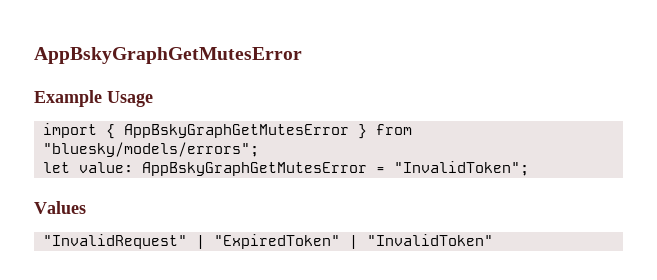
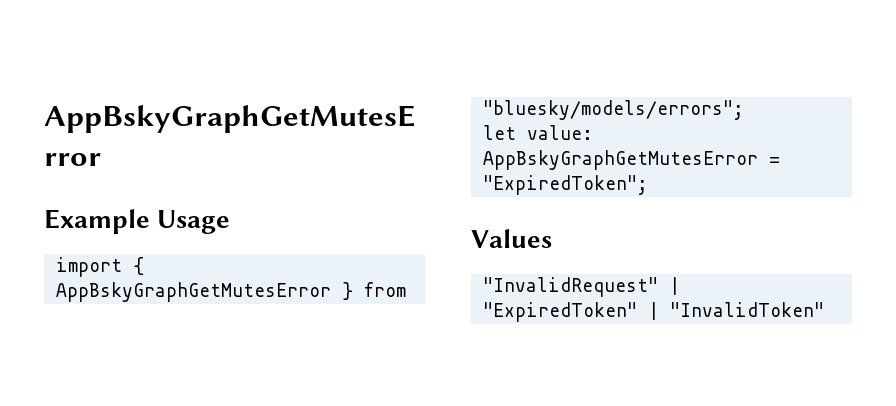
- let value: AppBskyGraphGetMutesError = "InvalidToken";
+ let value: AppBskyGraphGetMutesError = "ExpiredToken";

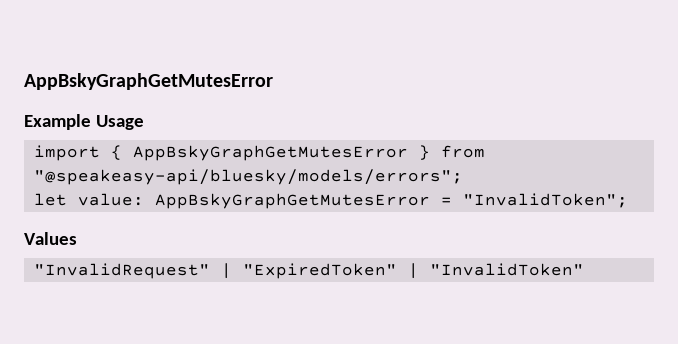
- import { AppBskyGraphGetMutesError } from "bluesky/models/errors";
+ import { AppBskyGraphGetMutesError } from "@speakeasy-api/bluesky/models/errors";
- let value: AppBskyGraphGetMutesError = "ExpiredToken";
+ let value: AppBskyGraphGetMutesError = "InvalidToken";

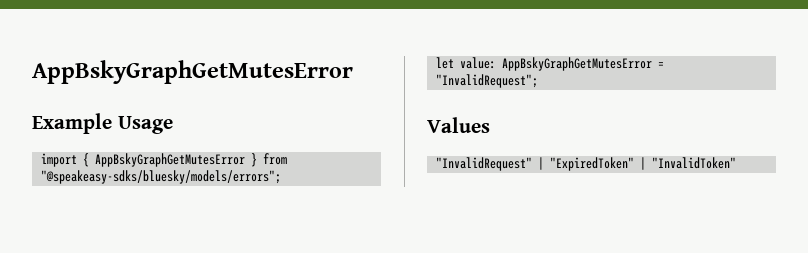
- import { AppBskyGraphGetMutesError } from "@speakeasy-api/bluesky/models/errors";
+ import { AppBskyGraphGetMutesError } from "@speakeasy-sdks/bluesky/models/errors";
- let value: AppBskyGraphGetMutesError = "InvalidToken";
+ let value: AppBskyGraphGetMutesError = "InvalidRequest";

